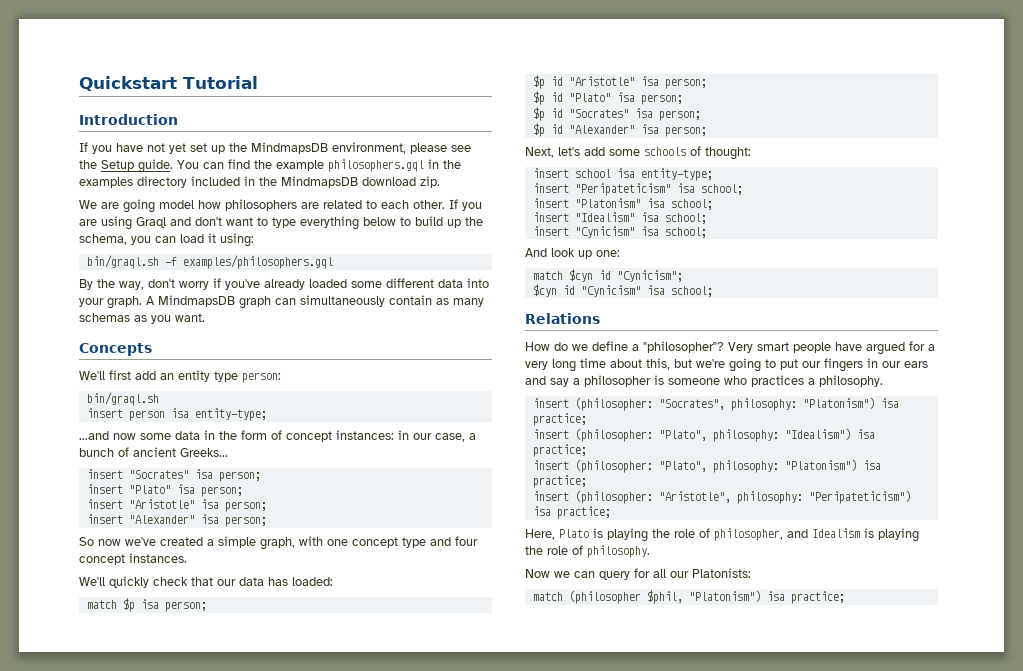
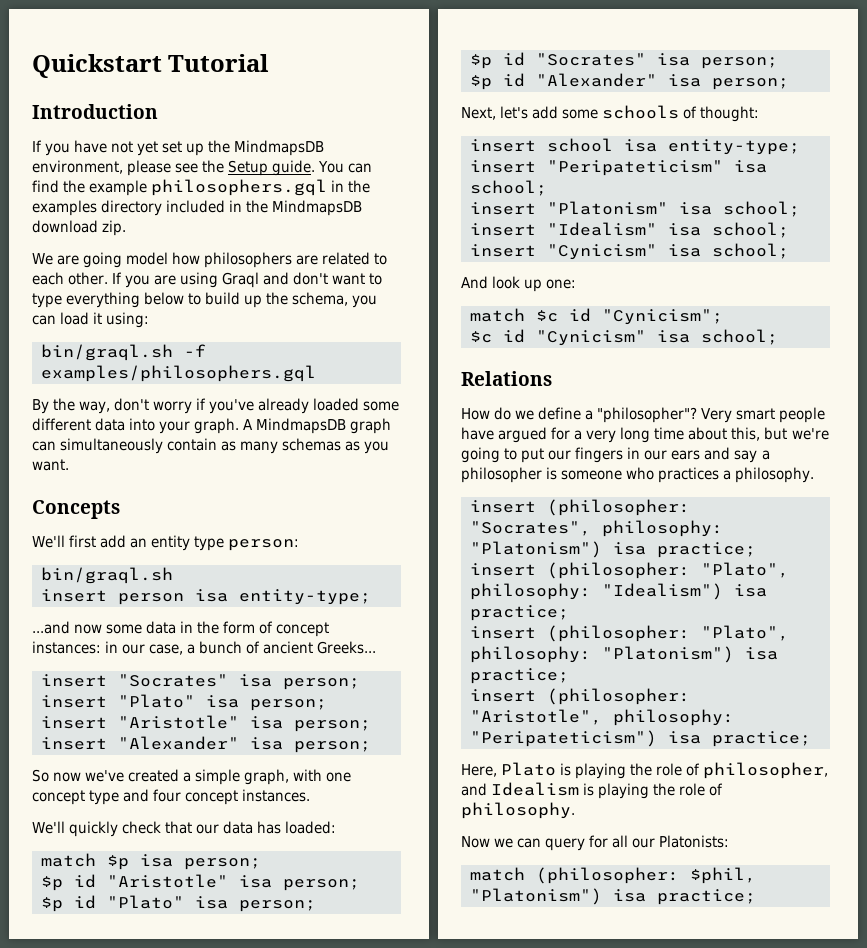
- match $cyn id "Cynicism";
+ match $c id "Cynicism";
- $cyn id "Cynicism" isa school;
+ $c id "Cynicism" isa school;
- match (philosopher $phil, "Platonism") isa practice;
+ match (philosopher: $phil, "Platonism") isa practice;

